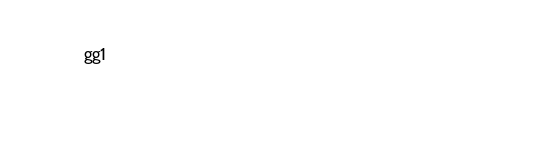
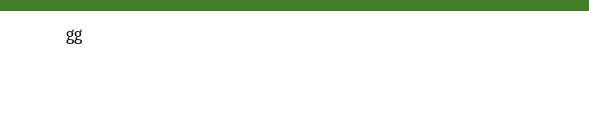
- gg1
+ gg

